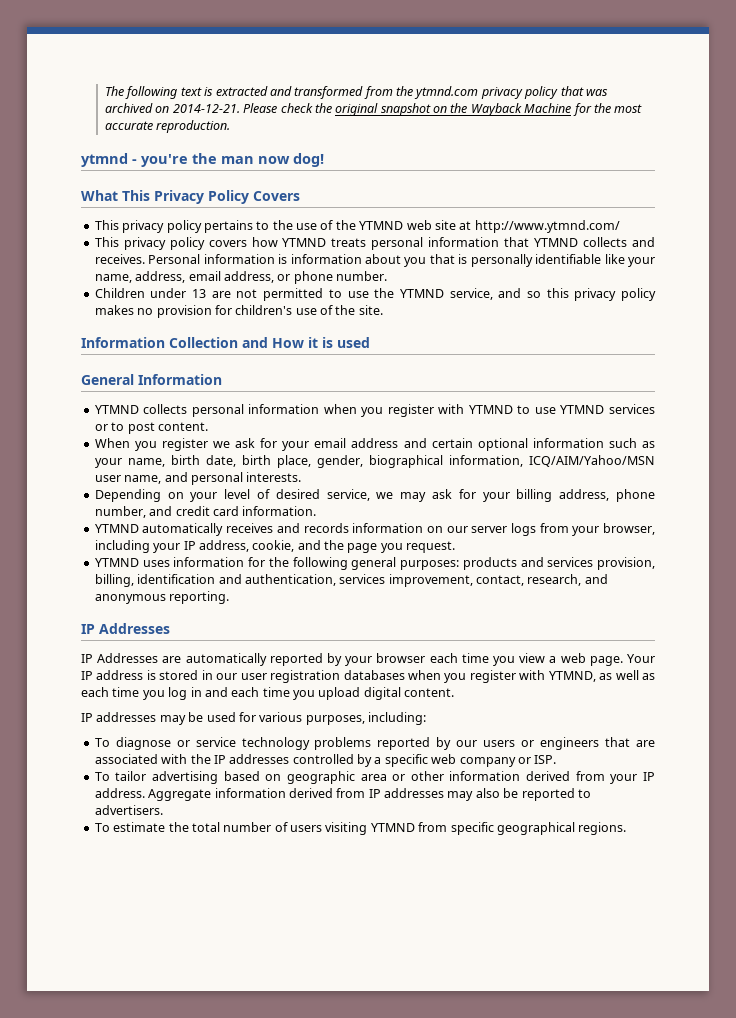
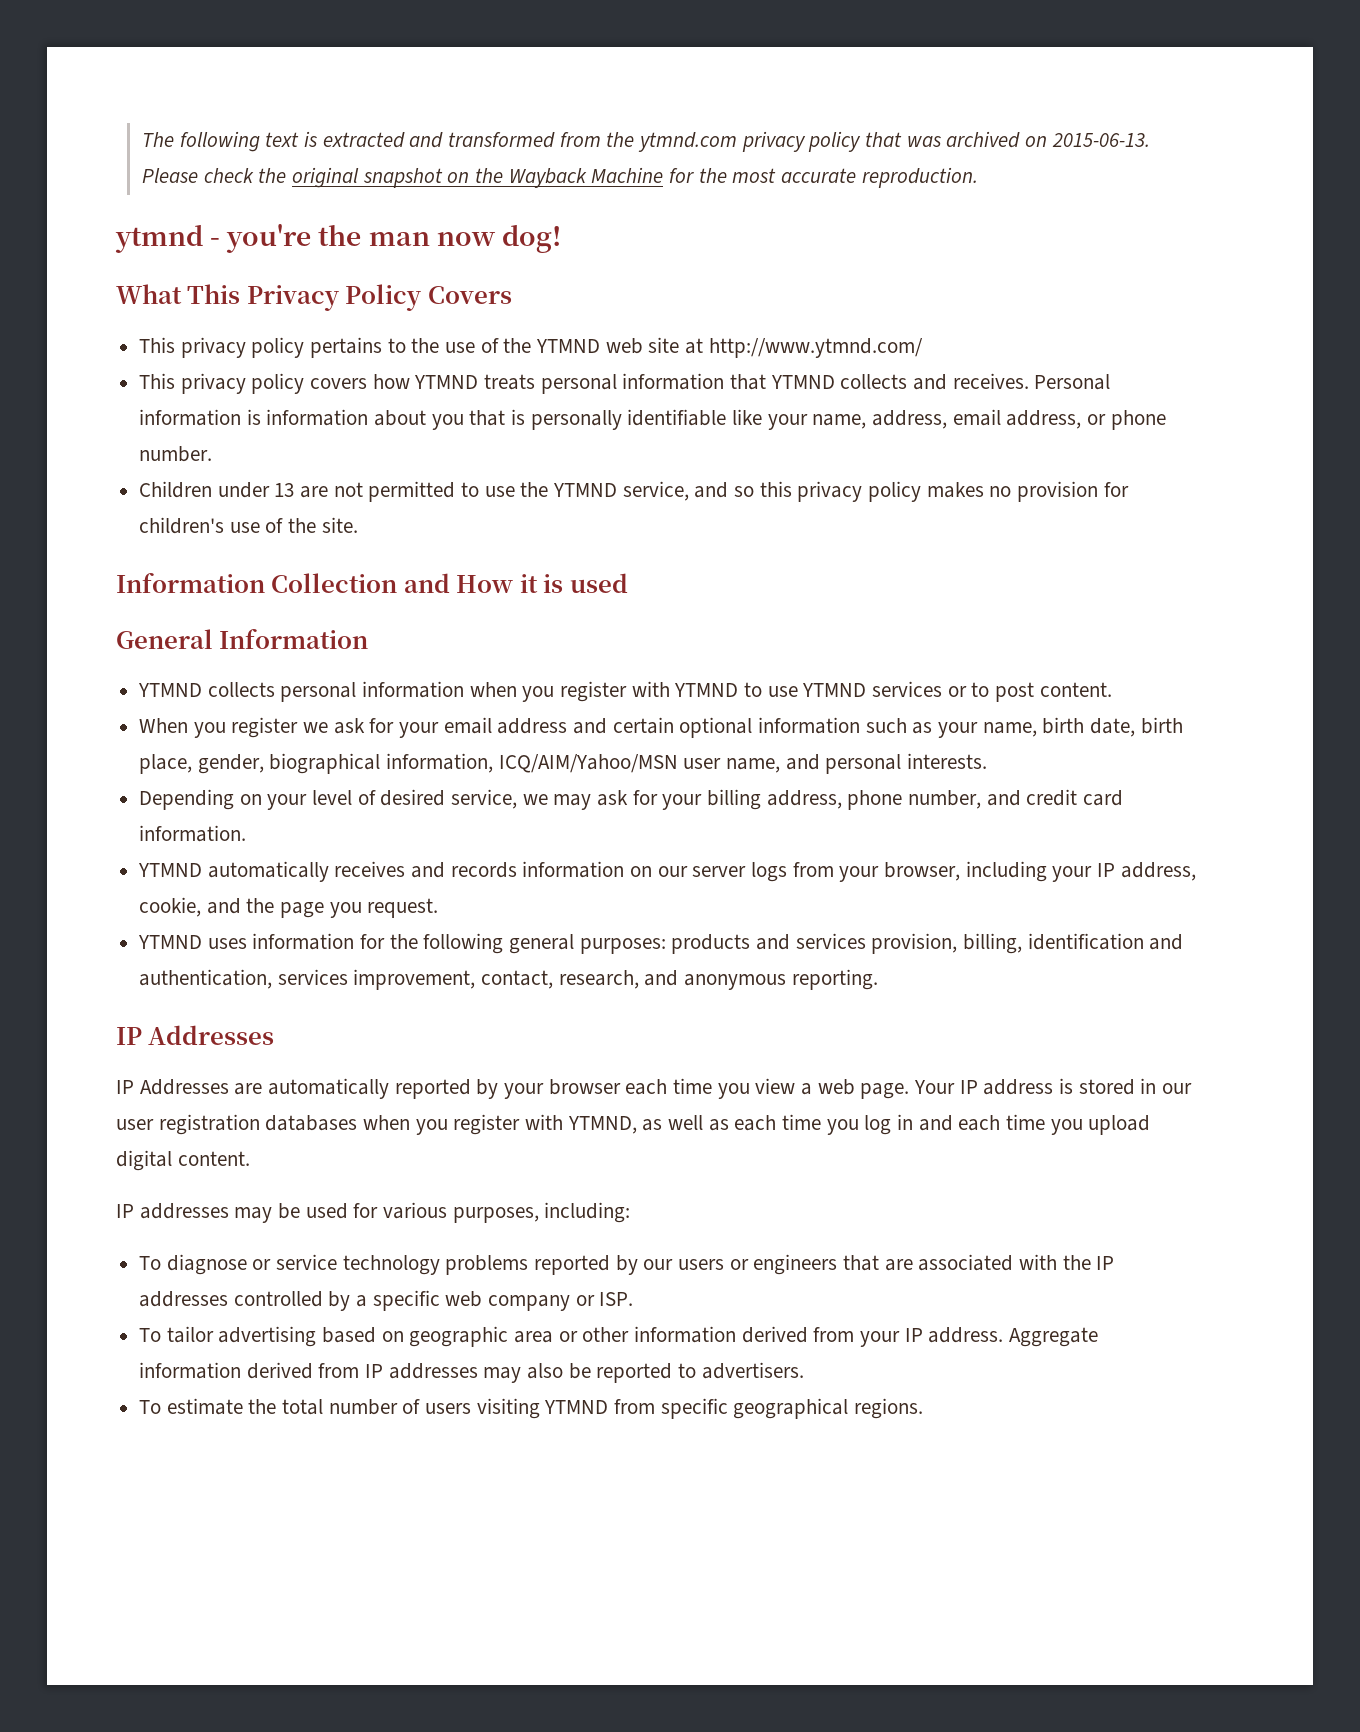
- The following text is extracted and transformed from the ytmnd.com privacy policy that was archived on 2014-12-21.
+ The following text is extracted and transformed from the ytmnd.com privacy policy that was archived on 2015-06-13.

